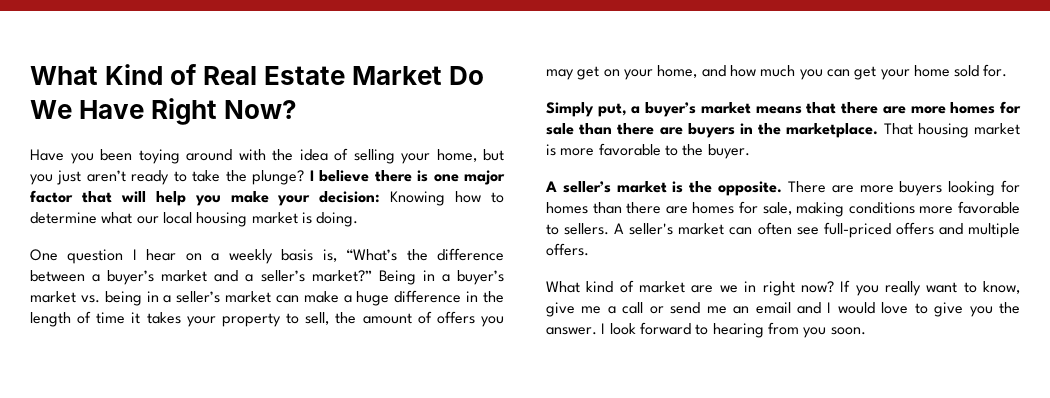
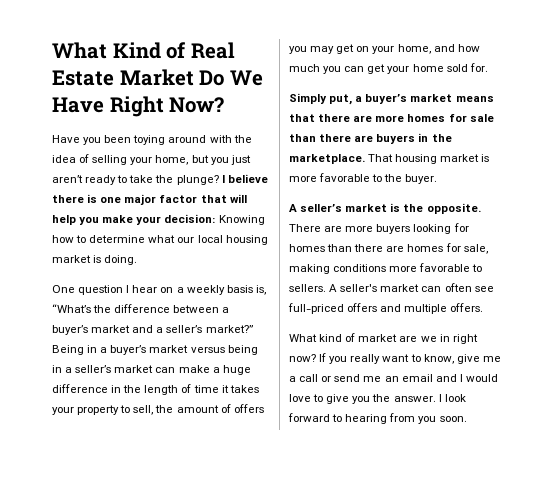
- Being in a buyer’s market vs. being in a seller’s market can make a huge difference in the length of time it takes your property to sell, the amount of offers you may get on your home, and how much you can get your home sold for.
+ Being in a buyer’s market versus being in a seller’s market can make a huge difference in the length of time it takes your property to sell, the amount of offers you may get on your home, and how much you can get your home sold for.

